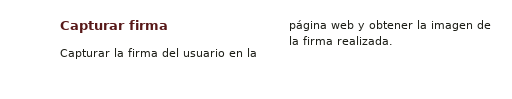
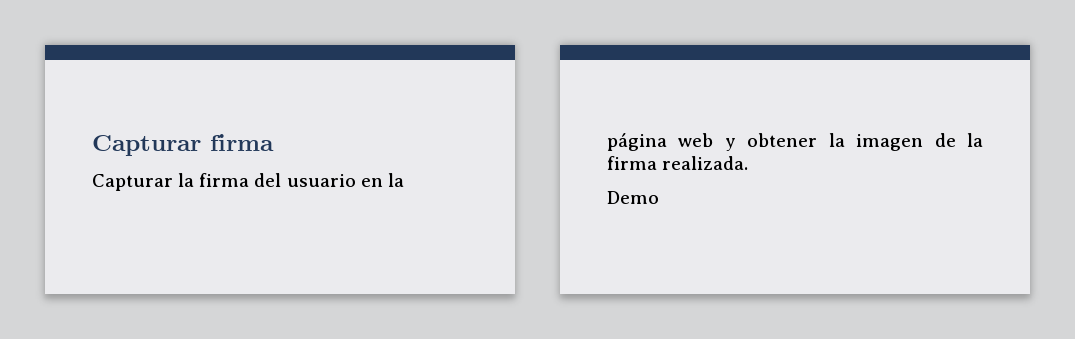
+ Demo

